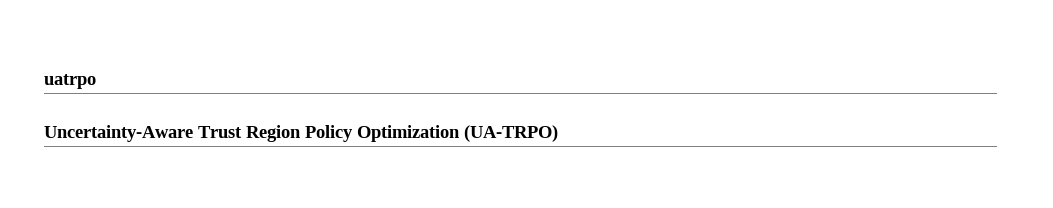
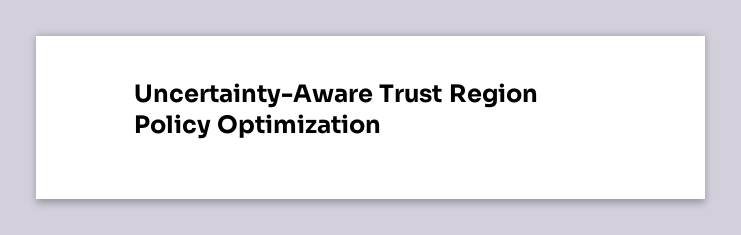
- uatrpo
- Uncertainty-Aware Trust Region Policy Optimization (UA-TRPO)
+ Uncertainty-Aware Trust Region Policy Optimization

